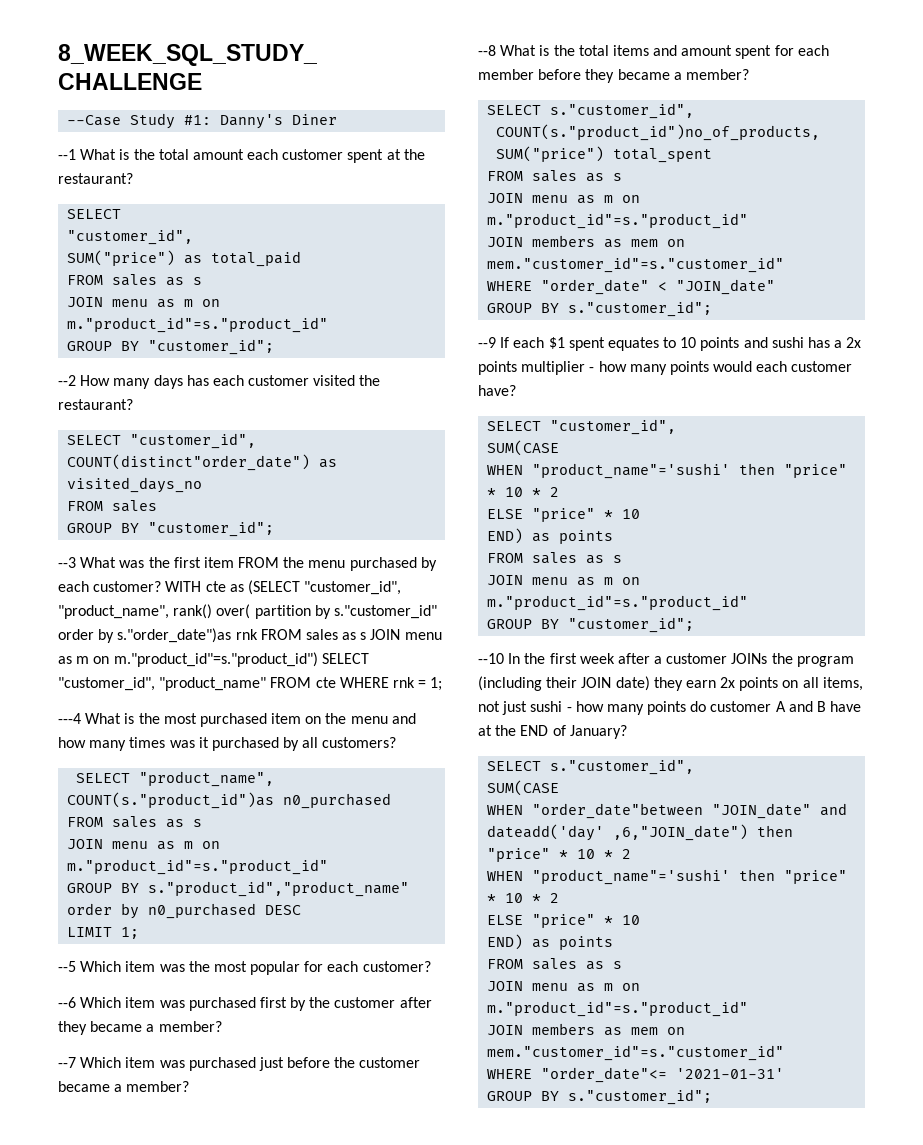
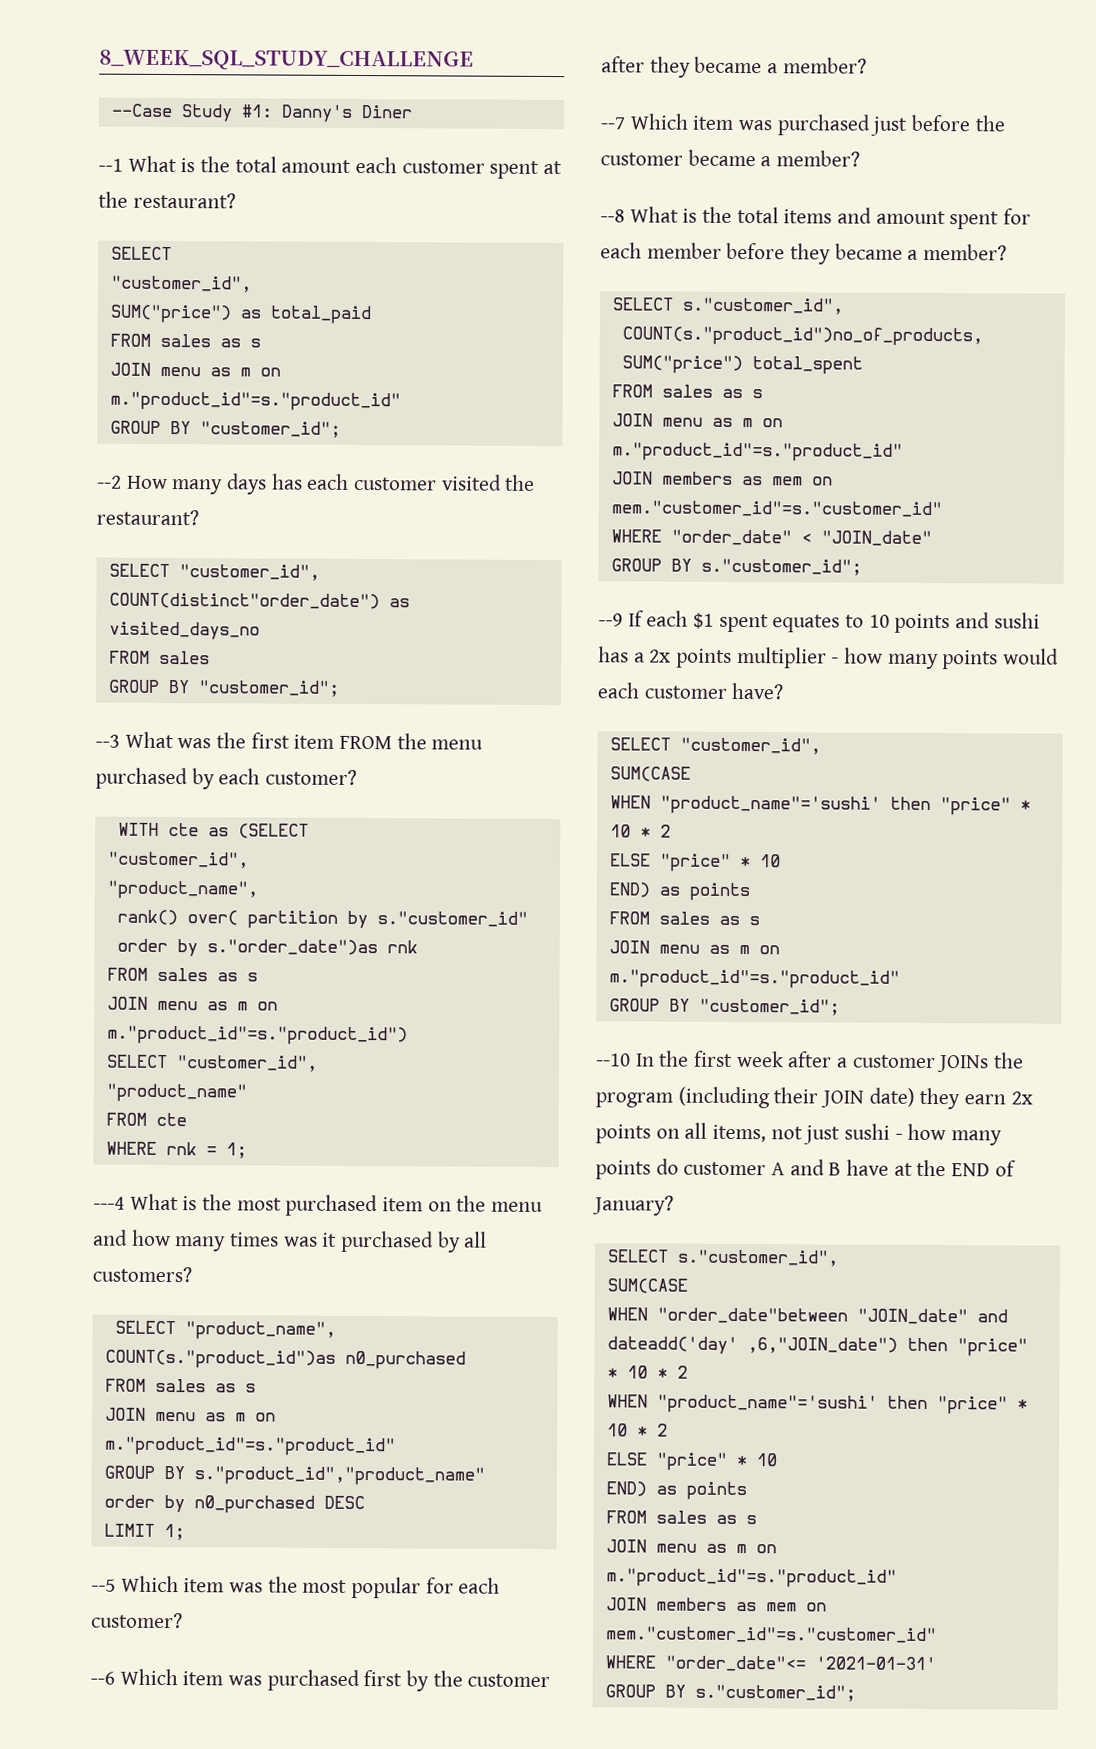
- --3 What was the first item FROM the menu purchased by each customer? WITH cte as (SELECT "customer_id", "product_name", rank() over( partition by s."customer_id" order by s."order_date")as rnk FROM sales as s JOIN menu as m on m."product_id"=s."product_id") SELECT "customer_id", "product_name" FROM cte WHERE rnk = 1;
+ --3 What was the first item FROM the menu purchased by each customer?
+ WITH cte as (SELECT
+ "customer_id",
+ "product_name",
+ rank() over( partition by s."customer_id" order by s."order_date")as rnk
+ FROM sales as s
+ JOIN menu as m on m."product_id"=s."product_id")
+ SELECT "customer_id",
+ "product_name"
+ FROM cte
+ WHERE rnk = 1;

